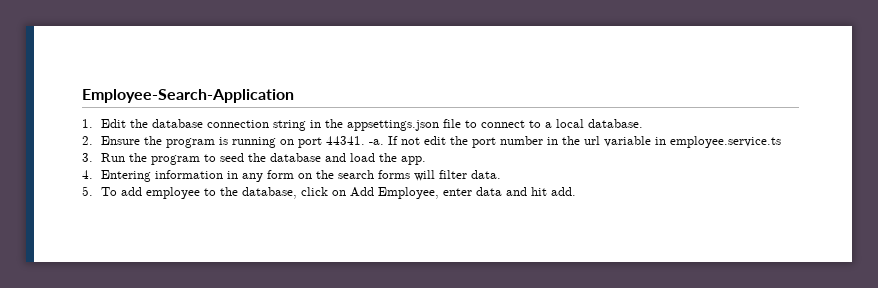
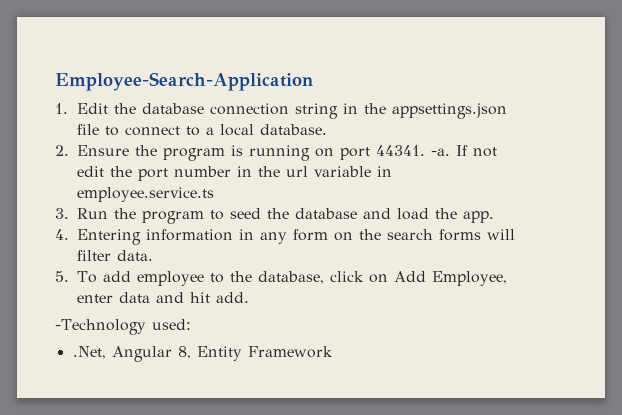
+ -Technology used:
+ .Net, Angular 8, Entity Framework

